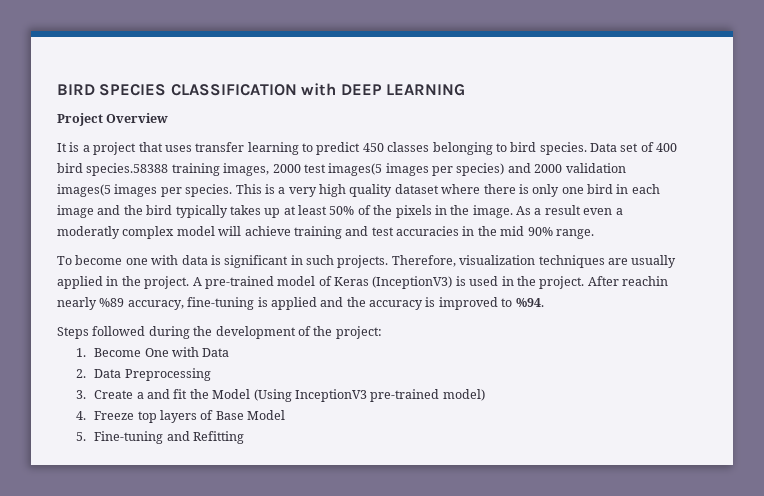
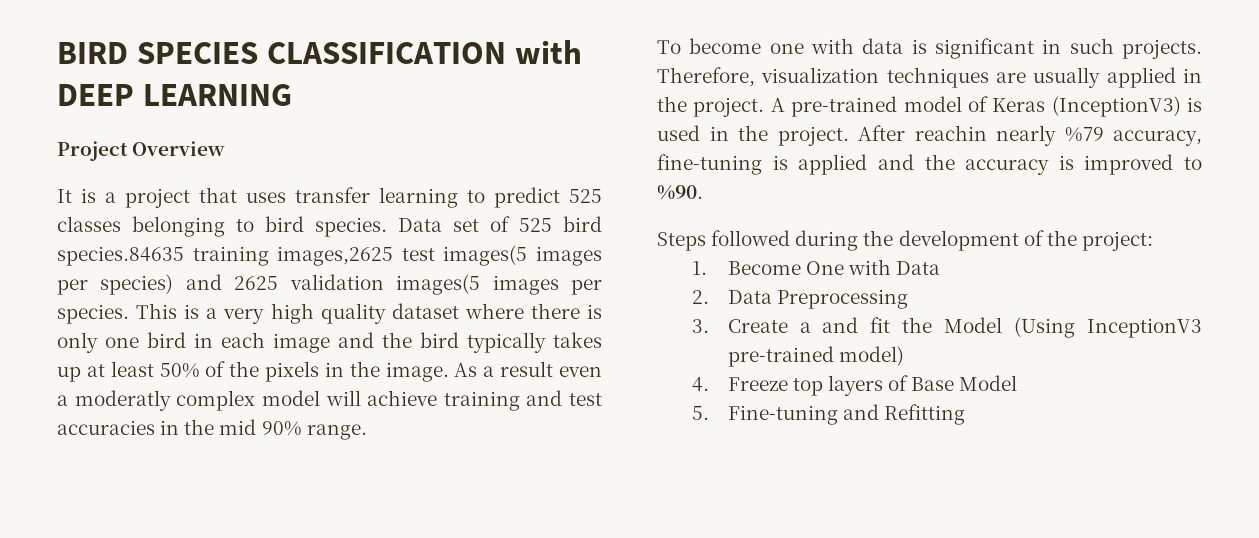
- It is a project that uses transfer learning to predict 450 classes belonging to bird species.
+ It is a project that uses transfer learning to predict 525 classes belonging to bird species.
- Data set of 400 bird species.58388 training images, 2000 test images(5 images per species) and 2000 validation images(5 images per species.
+ Data set of 525 bird species.84635 training images,2625 test images(5 images per species) and 2625 validation images(5 images per species.
- After reachin nearly %89 accuracy, fine-tuning is applied and the accuracy is improved to %94.
+ After reachin nearly %79 accuracy, fine-tuning is applied and the accuracy is improved to %90.

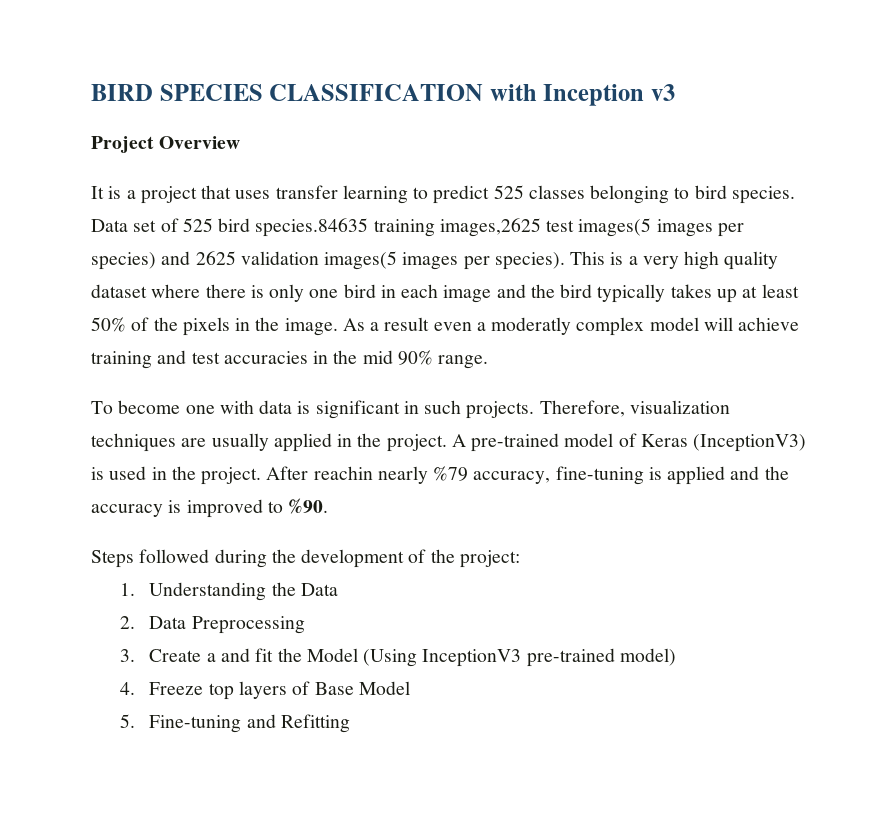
- BIRD SPECIES CLASSIFICATION with DEEP LEARNING
+ BIRD SPECIES CLASSIFICATION with Inception v3
- Data set of 525 bird species.84635 training images,2625 test images(5 images per species) and 2625 validation images(5 images per species.
+ Data set of 525 bird species.84635 training images,2625 test images(5 images per species) and 2625 validation images(5 images per species).
- 1. Become One with Data
+ 1. Understanding the Data

